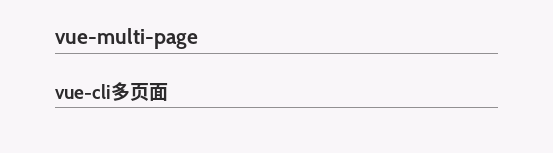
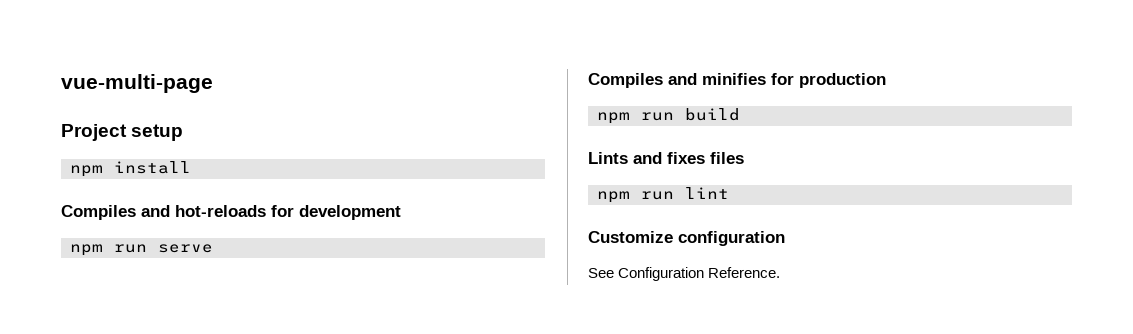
- vue-cli多页面
+ Project setup
+ npm install
+ Compiles and hot-reloads for development
+ npm run serve
+ Compiles and minifies for production
+ npm run build
+ Lints and fixes files
+ npm run lint
+ Customize configuration
+ See Configuration Reference.

